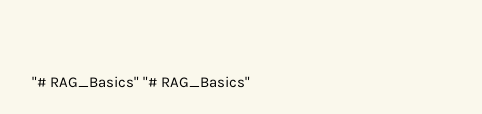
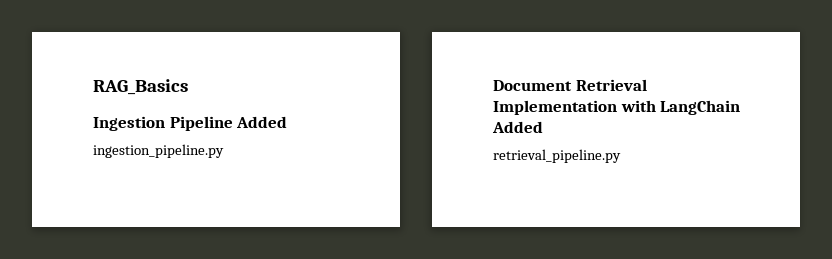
- "# RAG_Basics" "# RAG_Basics"
+ RAG_Basics
+ Ingestion Pipeline Added
+ ingestion_pipeline.py
+ Document Retrieval Implementation with LangChain Added
+ retrieval_pipeline.py

